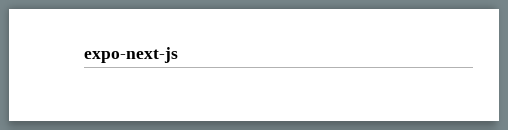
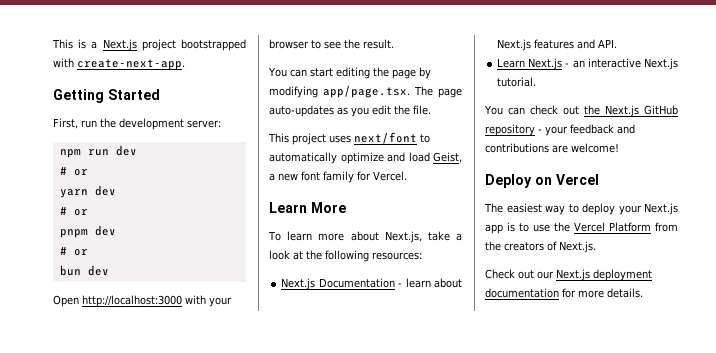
- expo-next-js
+ This is a Next.js project bootstrapped with create-next-app.
+ Getting Started
+ First, run the development server:
+ npm run dev
+ # or
+ yarn dev
+ # or
+ pnpm dev
+ # or
+ bun dev
+ Open http://localhost:3000 with your browser to see the result.
+ You can start editing the page by modifying app/page.tsx. The page auto-updates as you edit the file.
+ This project uses next/font to automatically optimize and load Geist, a new font family for Vercel.
+ Learn More
+ To learn more about Next.js, take a look at the following resources:
+ Next.js Documentation - learn about Next.js features and API.
+ Learn Next.js - an interactive Next.js tutorial.
+ You can check out the Next.js GitHub repository - your feedback and contributions are welcome!
+ Deploy on Vercel
+ The easiest way to deploy your Next.js app is to use the Vercel Platform from the creators of Next.js.
+ Check out our Next.js deployment documentation for more details.

